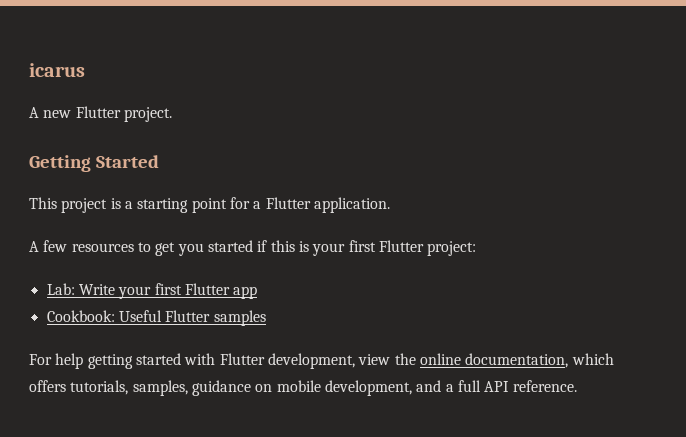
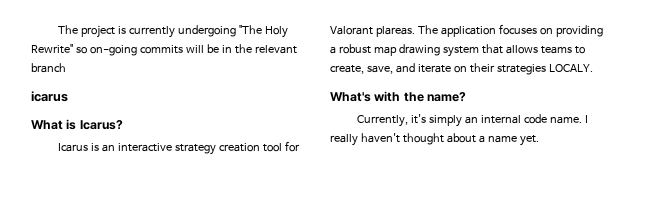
+ The project is currently undergoing "The Holy Rewrite" so on-going commits will be in the relevant branch
  icarus
- A new Flutter project.
- Getting Started
- This project is a starting point for a Flutter application.
- A few resources to get you started if this is your first Flutter project:
- Lab: Write your first Flutter app
- Cookbook: Useful Flutter samples
- For help getting started with Flutter development, view the online documentation, which offers tutorials, samples, guidance on mobile development, and a full API reference.
+ What is Icarus?
+ Icarus is an interactive strategy creation tool for Valorant plareas. The application focuses on providing a robust map drawing system that allows teams to create, save, and iterate on their strategies LOCALY.
+ What's with the name?
+ Currently, it's simply an internal code name. I really haven't thought about a name yet.

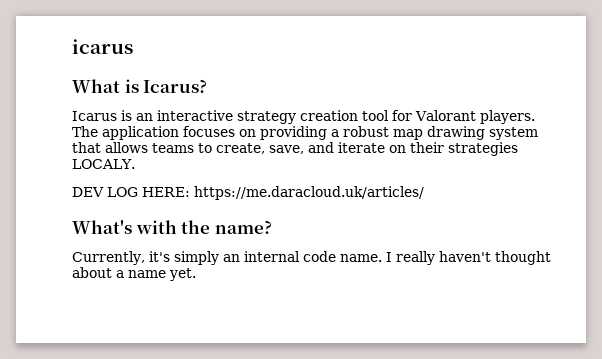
- The project is currently undergoing "The Holy Rewrite" so on-going commits will be in the relevant branch
- Icarus is an interactive strategy creation tool for Valorant plareas.
+ Icarus is an interactive strategy creation tool for Valorant players.
+ DEV LOG HERE: https://me.daracloud.uk/articles/

